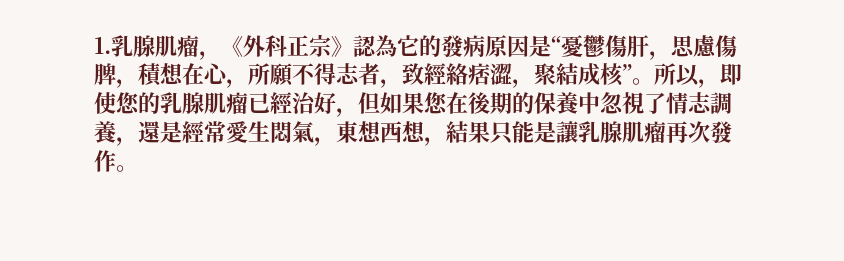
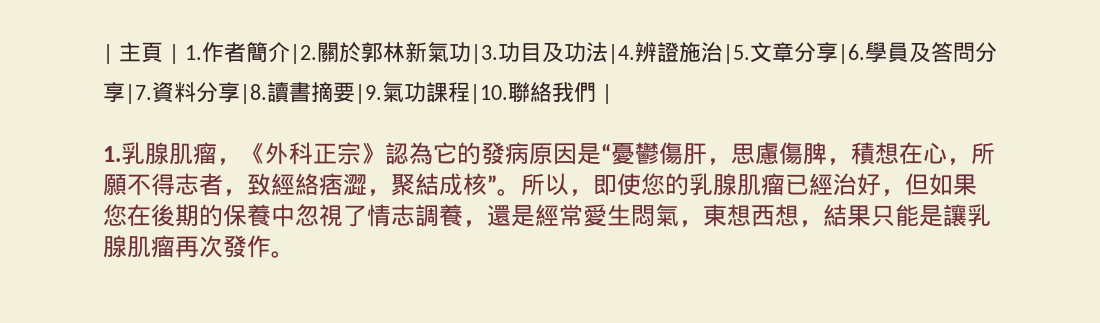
+ | 主頁 | 1.作者簡介|2.關於郭林新氣功|3.功目及功法|4.辨證施治|5.文章分享|6.學員及答問分享|7.資料分享|8.讀書摘要|9.氣功課程|10.聯絡我們 |

